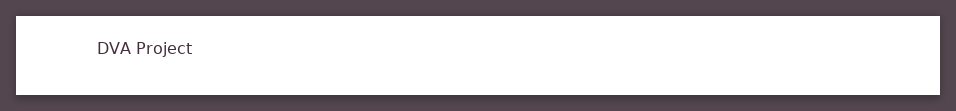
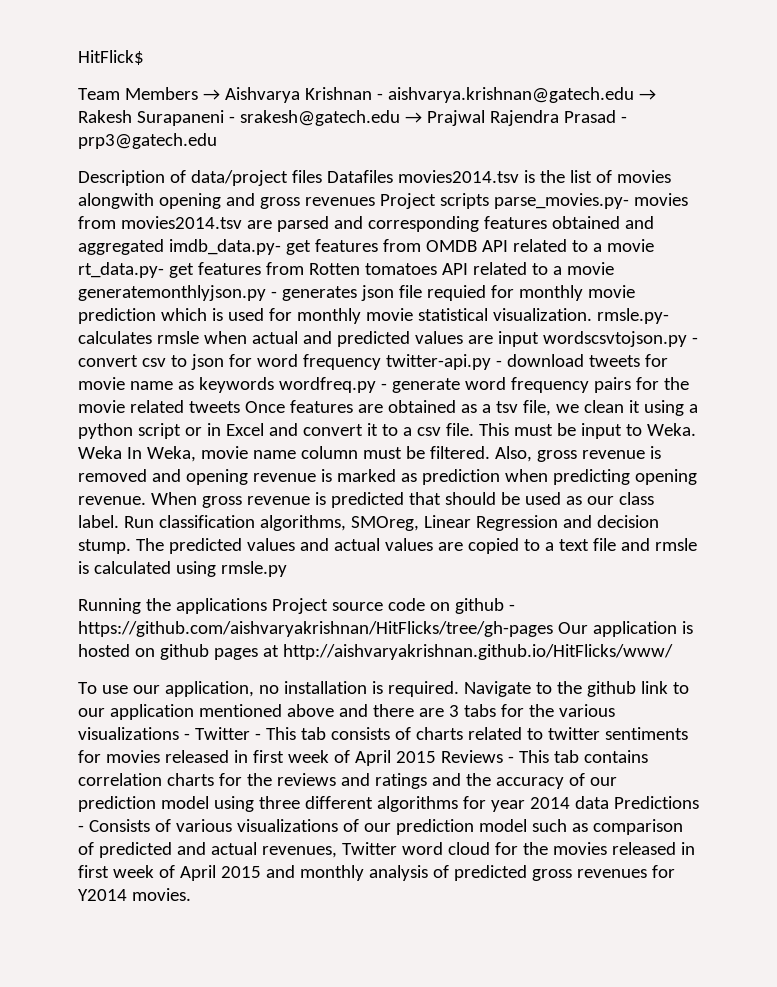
- DVA Project
+ HitFlick$
+ Team Members → Aishvarya Krishnan - aishvarya.krishnan@gatech.edu → Rakesh Surapaneni - srakesh@gatech.edu → Prajwal Rajendra Prasad - prp3@gatech.edu
+ Description of data/project files Datafiles movies2014.tsv is the list of movies alongwith opening and gross revenues Project scripts parse_movies.py- movies from movies2014.tsv are parsed and corresponding features obtained and aggregated imdb_data.py- get features from OMDB API related to a movie rt_data.py- get features from Rotten tomatoes API related to a movie generatemonthlyjson.py - generates json file requied for monthly movie prediction which is used for monthly movie statistical visualization. rmsle.py- calculates rmsle when actual and predicted values are input wordscsvtojson.py - convert csv to json for word frequency twitter-api.py - download tweets for movie name as keywords wordfreq.py - generate word frequency pairs for the movie related tweets Once features are obtained as a tsv file, we clean it using a python script or in Excel and convert it to a csv file. This must be input to Weka. Weka In Weka, movie name column must be filtered. Also, gross revenue is removed and opening revenue is marked as prediction when predicting opening revenue. When gross revenue is predicted that should be used as our class label. Run classification algorithms, SMOreg, Linear Regression and decision stump. The predicted values and actual values are copied to a text file and rmsle is calculated using rmsle.py
+ Running the applications Project source code on github - https://github.com/aishvaryakrishnan/HitFlicks/tree/gh-pages Our application is hosted on github pages at http://aishvaryakrishnan.github.io/HitFlicks/www/
+ To use our application, no installation is required. Navigate to the github link to our application mentioned above and there are 3 tabs for the various visualizations - Twitter - This tab consists of charts related to twitter sentiments for movies released in first week of April 2015 Reviews - This tab contains correlation charts for the reviews and ratings and the accuracy of our prediction model using three different algorithms for year 2014 data Predictions - Consists of various visualizations of our prediction model such as comparison of predicted and actual revenues, Twitter word cloud for the movies released in first week of April 2015 and monthly analysis of predicted gross revenues for Y2014 movies.

